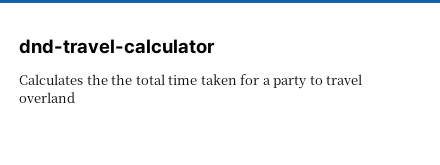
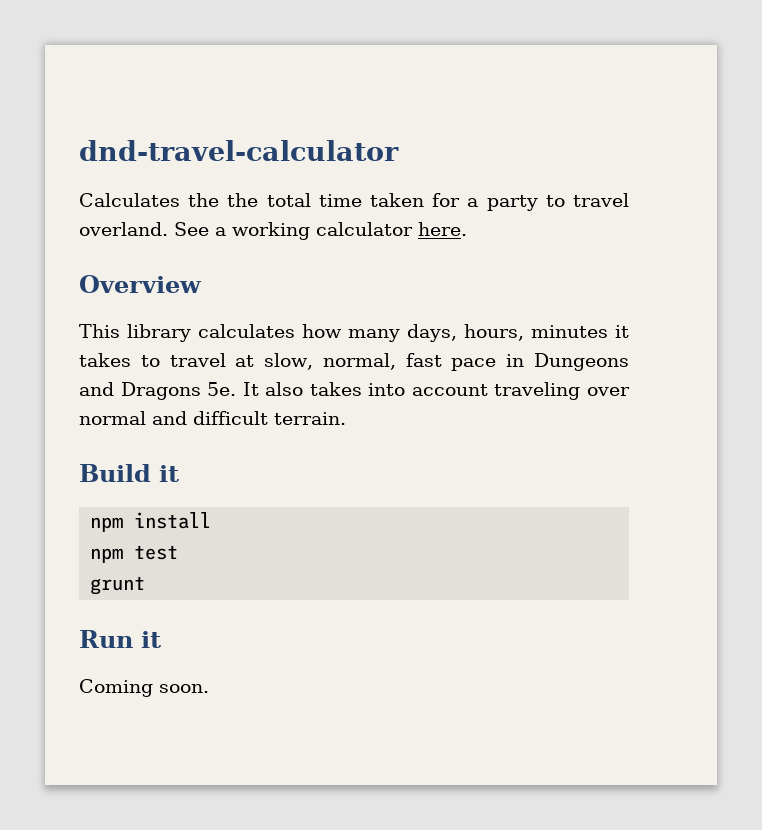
- Calculates the the total time taken for a party to travel overland
+ Calculates the the total time taken for a party to travel overland. See a working calculator here.
+ Overview
+ This library calculates how many days, hours, minutes it takes to travel at slow, normal, fast pace in Dungeons and Dragons 5e. It also takes into account traveling over normal and difficult terrain.
+ Build it
+ npm install
+ npm test
+ grunt
+ Run it
+ Coming soon.

